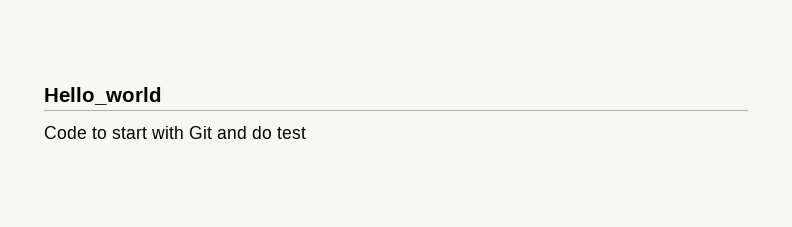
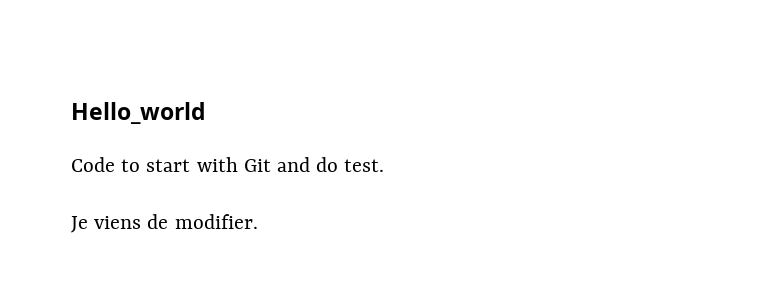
- Code to start with Git and do test
+ Code to start with Git and do test.
+ Je viens de modifier.

